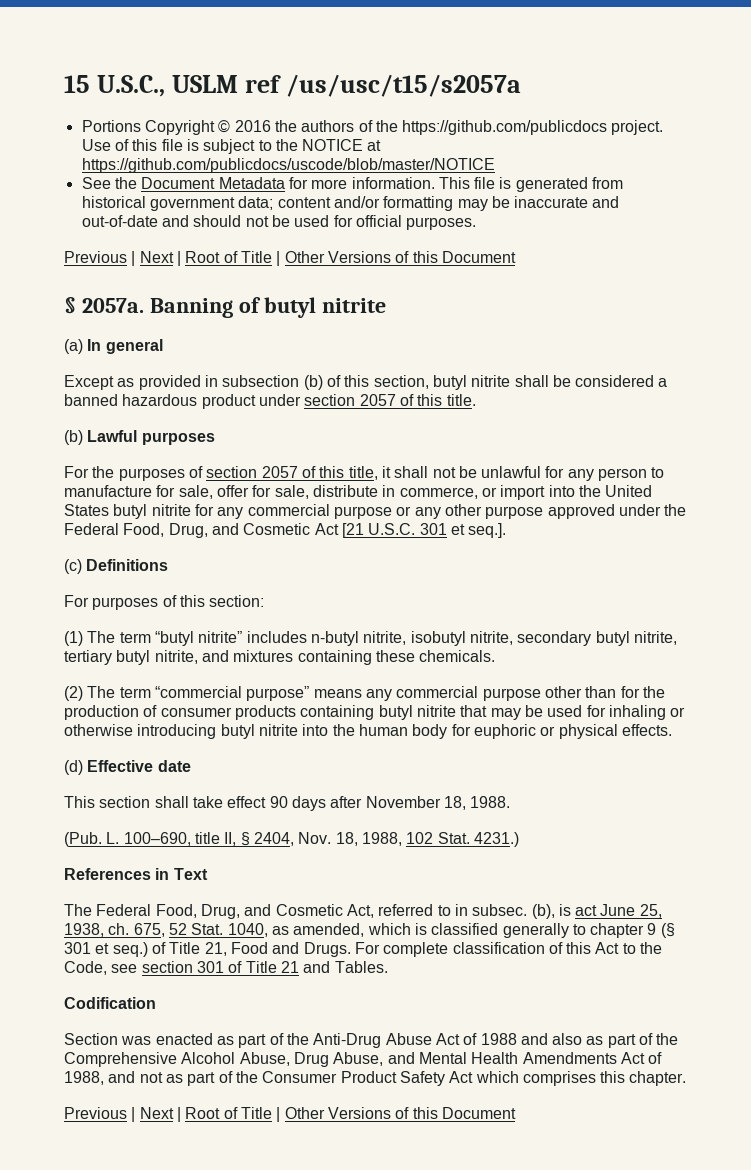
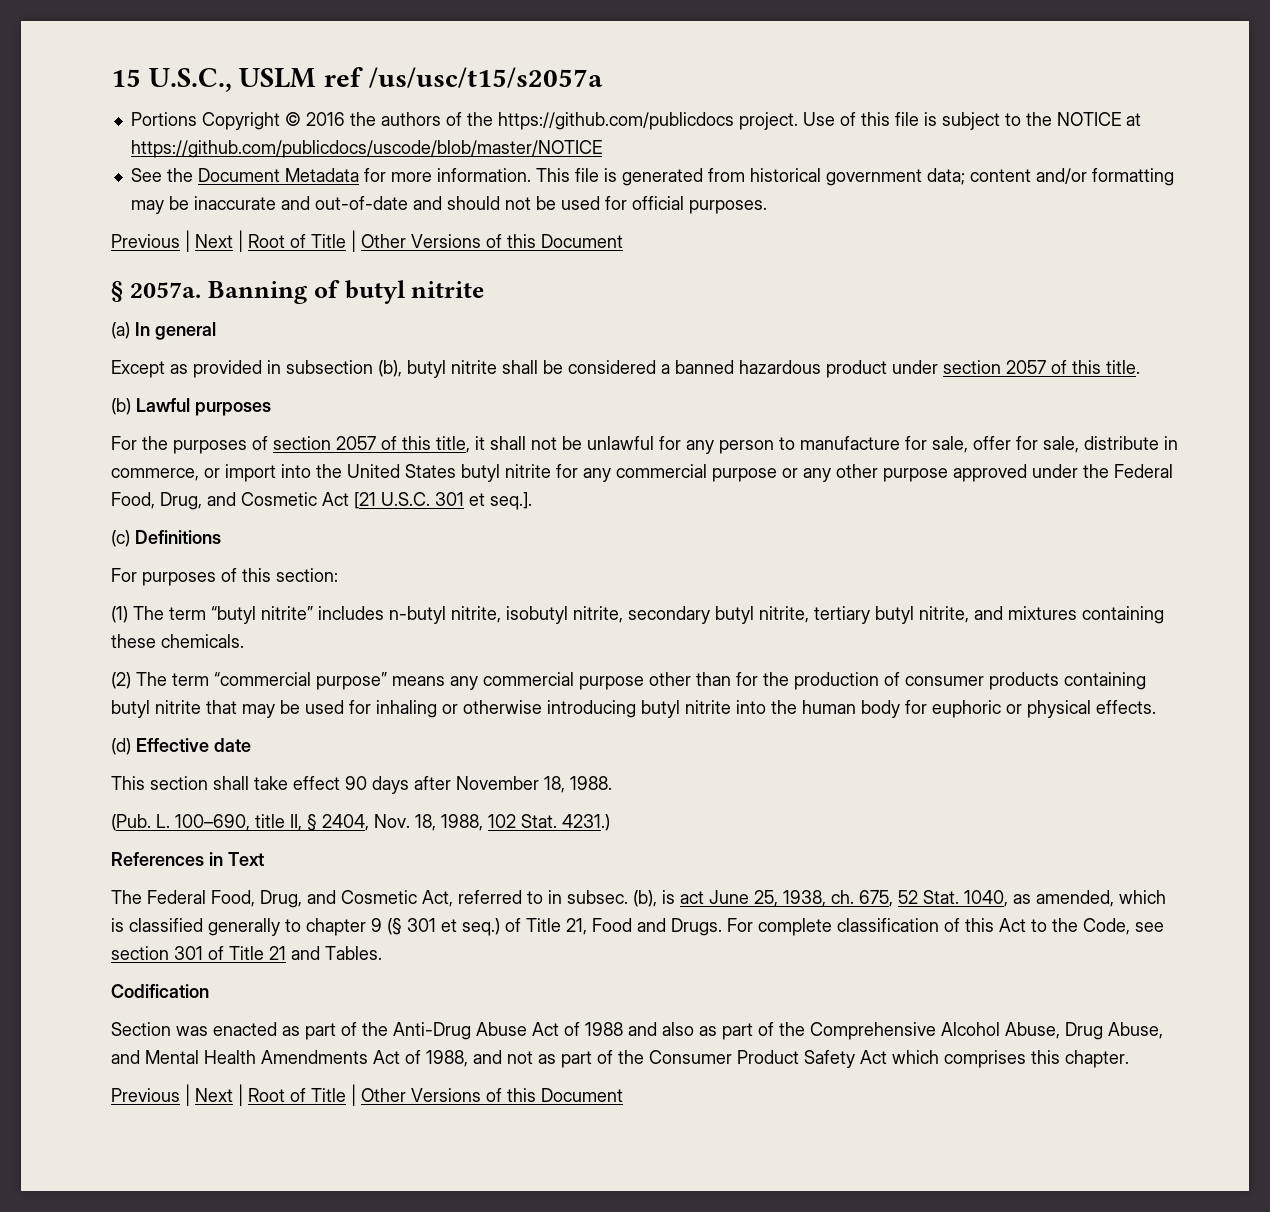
- Except as provided in subsection (b) of this section, butyl nitrite shall be considered a banned hazardous product under section 2057 of this title.
+ Except as provided in subsection (b), butyl nitrite shall be considered a banned hazardous product under section 2057 of this title.

